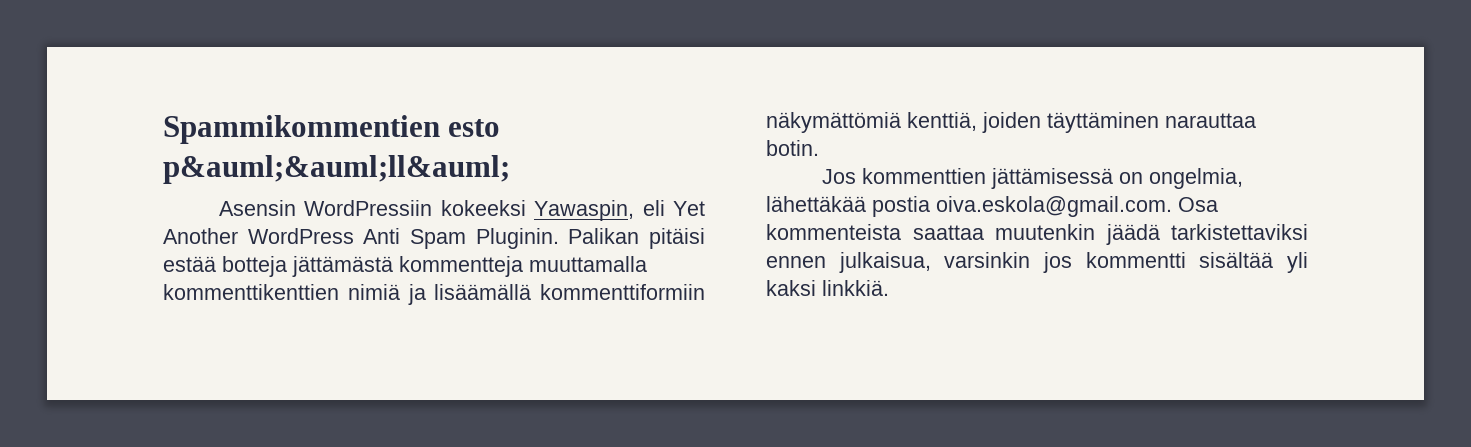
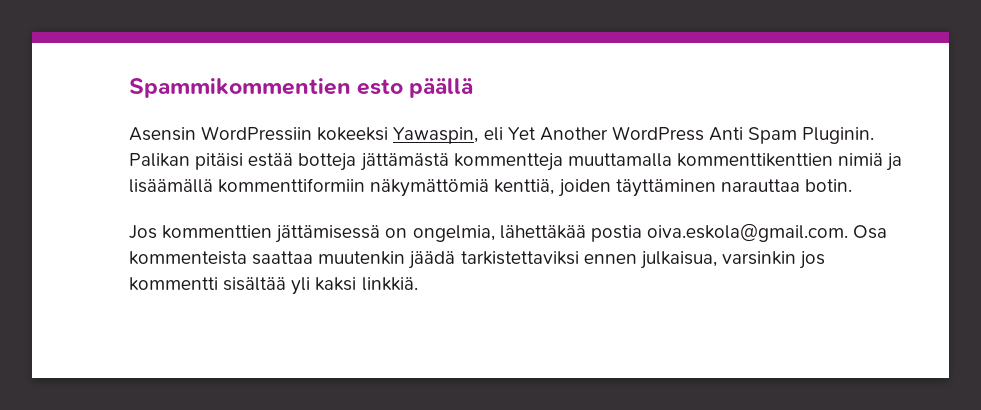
- Spammikommentien esto p&auml;&auml;ll&auml;
+ Spammikommentien esto päällä

